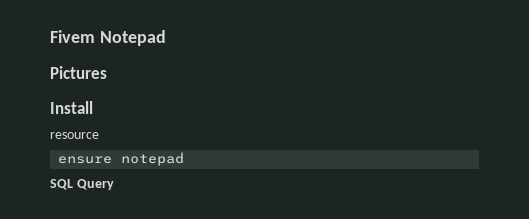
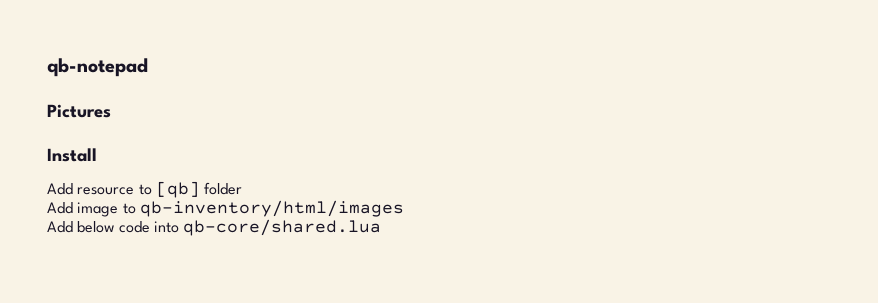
- Fivem Notepad
+ qb-notepad
- resource
- ensure notepad
- SQL Query
+ Add resource to [qb] folder
+ Add image to qb-inventory/html/images
+ Add below code into qb-core/shared.lua

